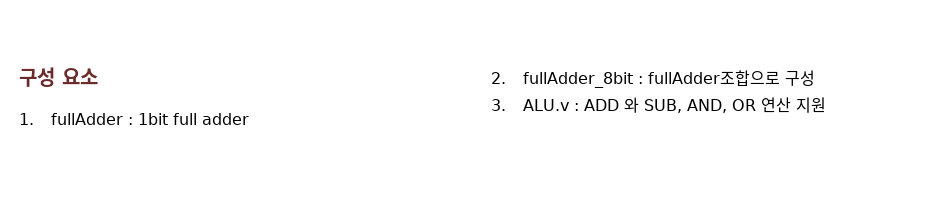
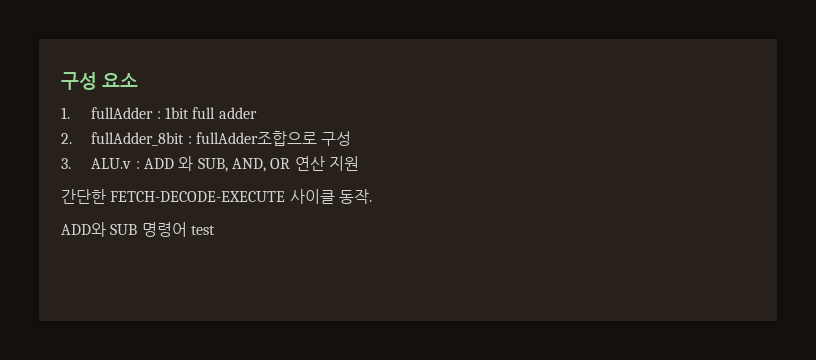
+ 간단한 FETCH-DECODE-EXECUTE 사이클 동작.
+ ADD와 SUB 명령어 test

